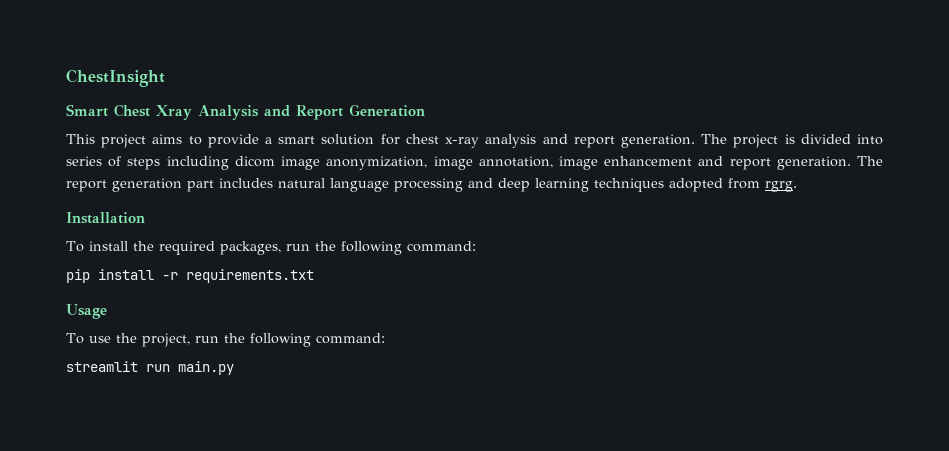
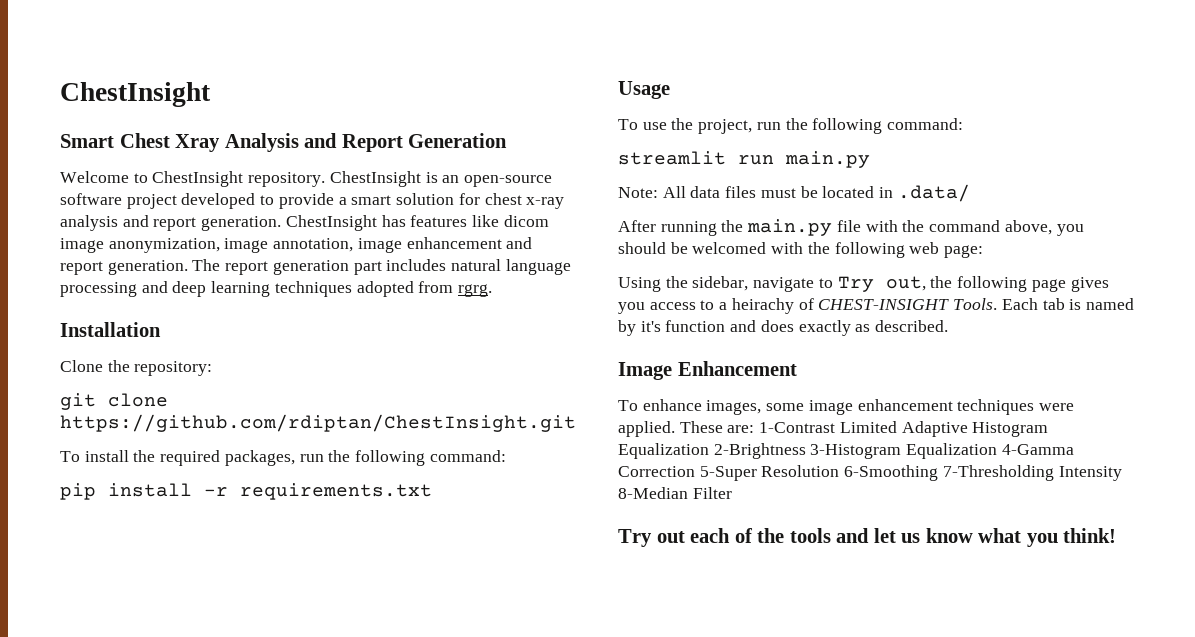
- This project aims to provide a smart solution for chest x-ray analysis and report generation.
+ Welcome to ChestInsight repository. ChestInsight is an open-source software project developed to provide a smart solution for chest x-ray analysis and report generation.
- The project is divided into series of steps including dicom image anonymization, image annotation, image enhancement and report generation.
+ ChestInsight has features like dicom image anonymization, image annotation, image enhancement and report generation.
+ Clone the repository:
+ git clone https://github.com/rdiptan/ChestInsight.git
+ Note: All data files must be located in .data/
+ After running the main.py file with the command above, you should be welcomed with the following web page:
+ Using the sidebar, navigate to Try out, the following page gives you access to a heirachy of CHEST-INSIGHT Tools. Each tab is named by it's function and does exactly as described.
+ Image Enhancement
+ To enhance images, some image enhancement techniques were applied. These are: 1-Contrast Limited Adaptive Histogram Equalization 2-Brightness 3-Histogram Equalization 4-Gamma Correction 5-Super Resolution 6-Smoothing 7-Thresholding Intensity 8-Median Filter
+ Try out each of the tools and let us know what you think!

